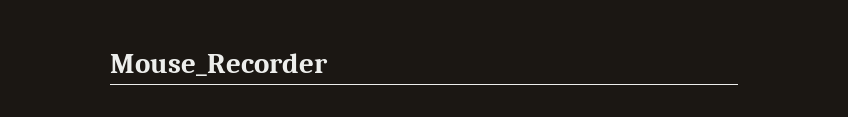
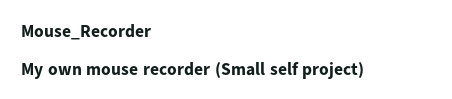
+ My own mouse recorder (Small self project)

